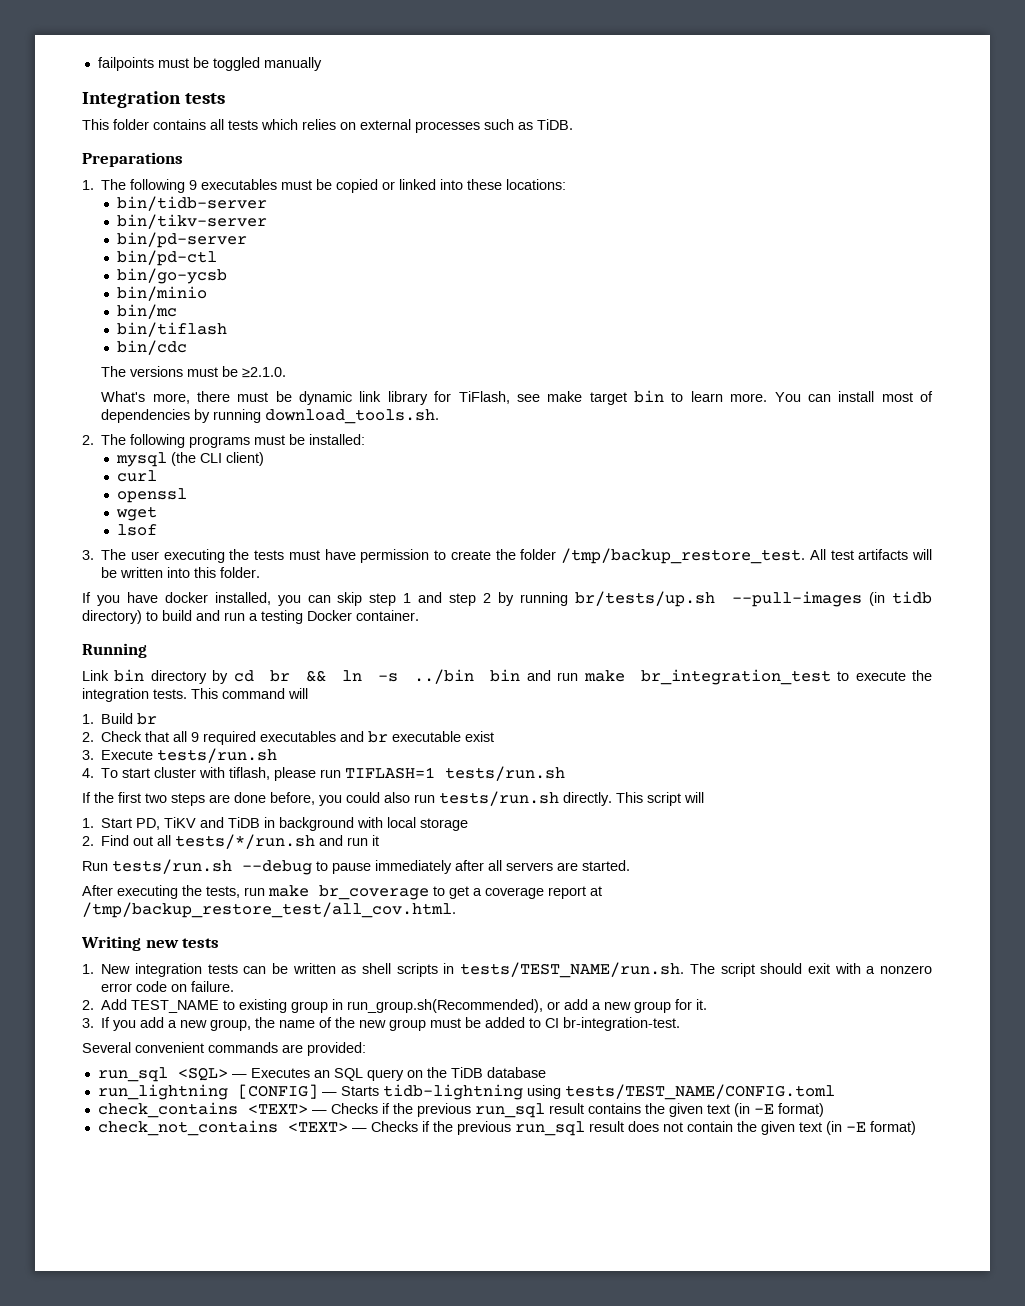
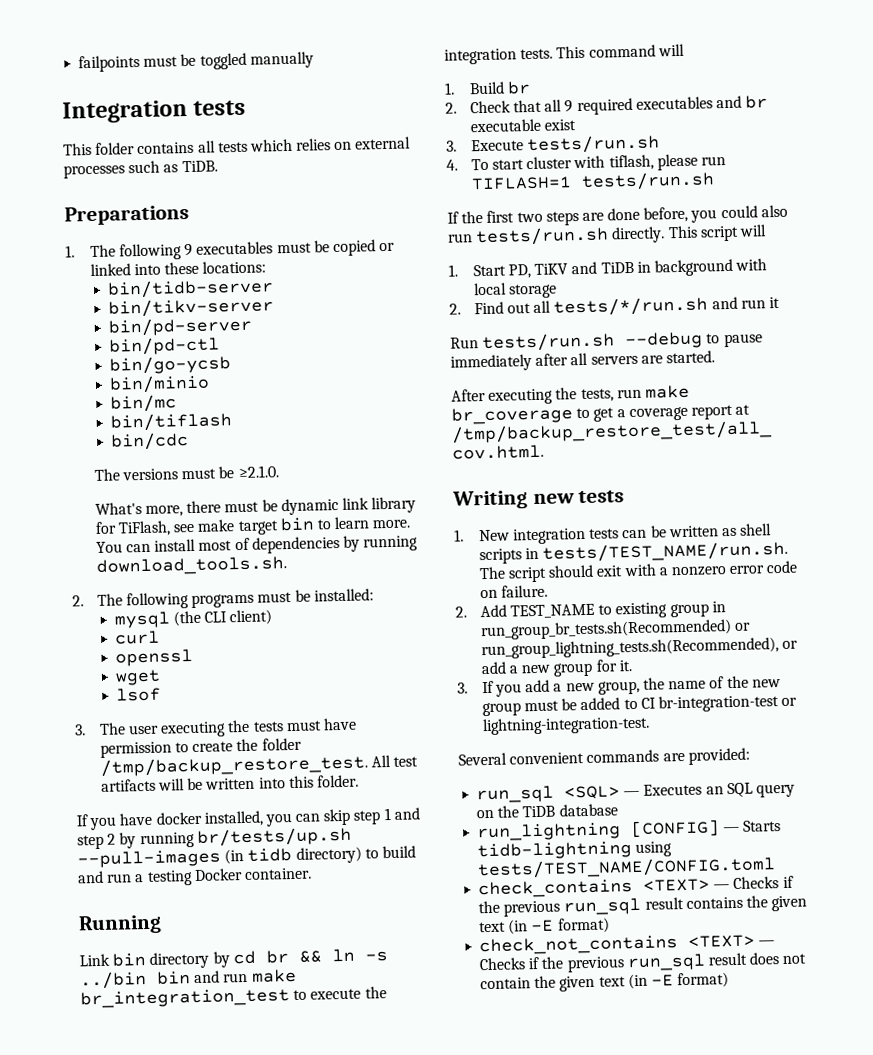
- 2. Add TEST_NAME to existing group in run_group.sh(Recommended), or add a new group for it.
+ 2. Add TEST_NAME to existing group in run_group_br_tests.sh(Recommended) or run_group_lightning_tests.sh(Recommended), or add a new group for it.
- 3. If you add a new group, the name of the new group must be added to CI br-integration-test.
+ 3. If you add a new group, the name of the new group must be added to CI br-integration-test or lightning-integration-test.

